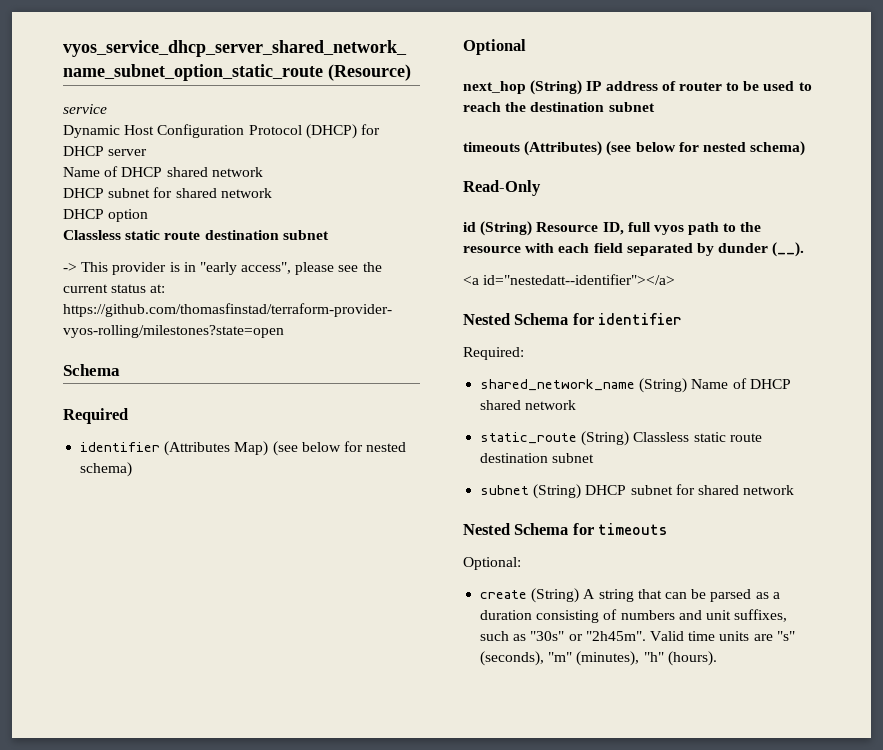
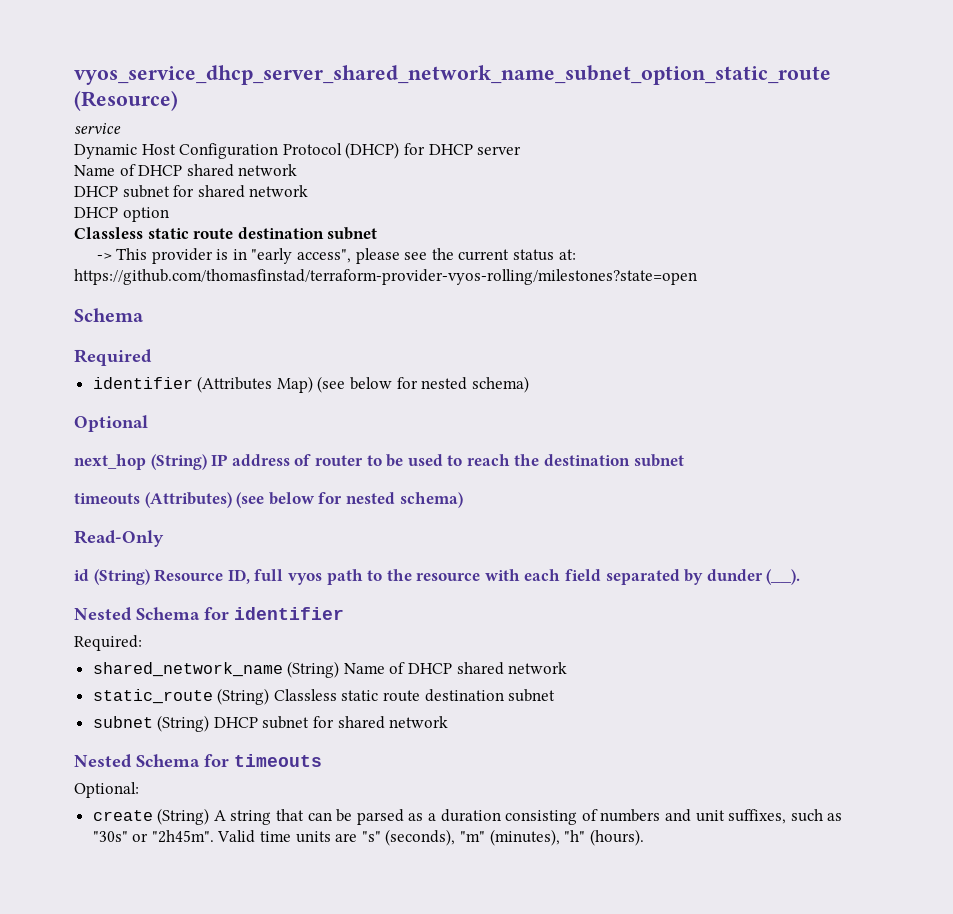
- <a id="nestedatt--identifier"></a>

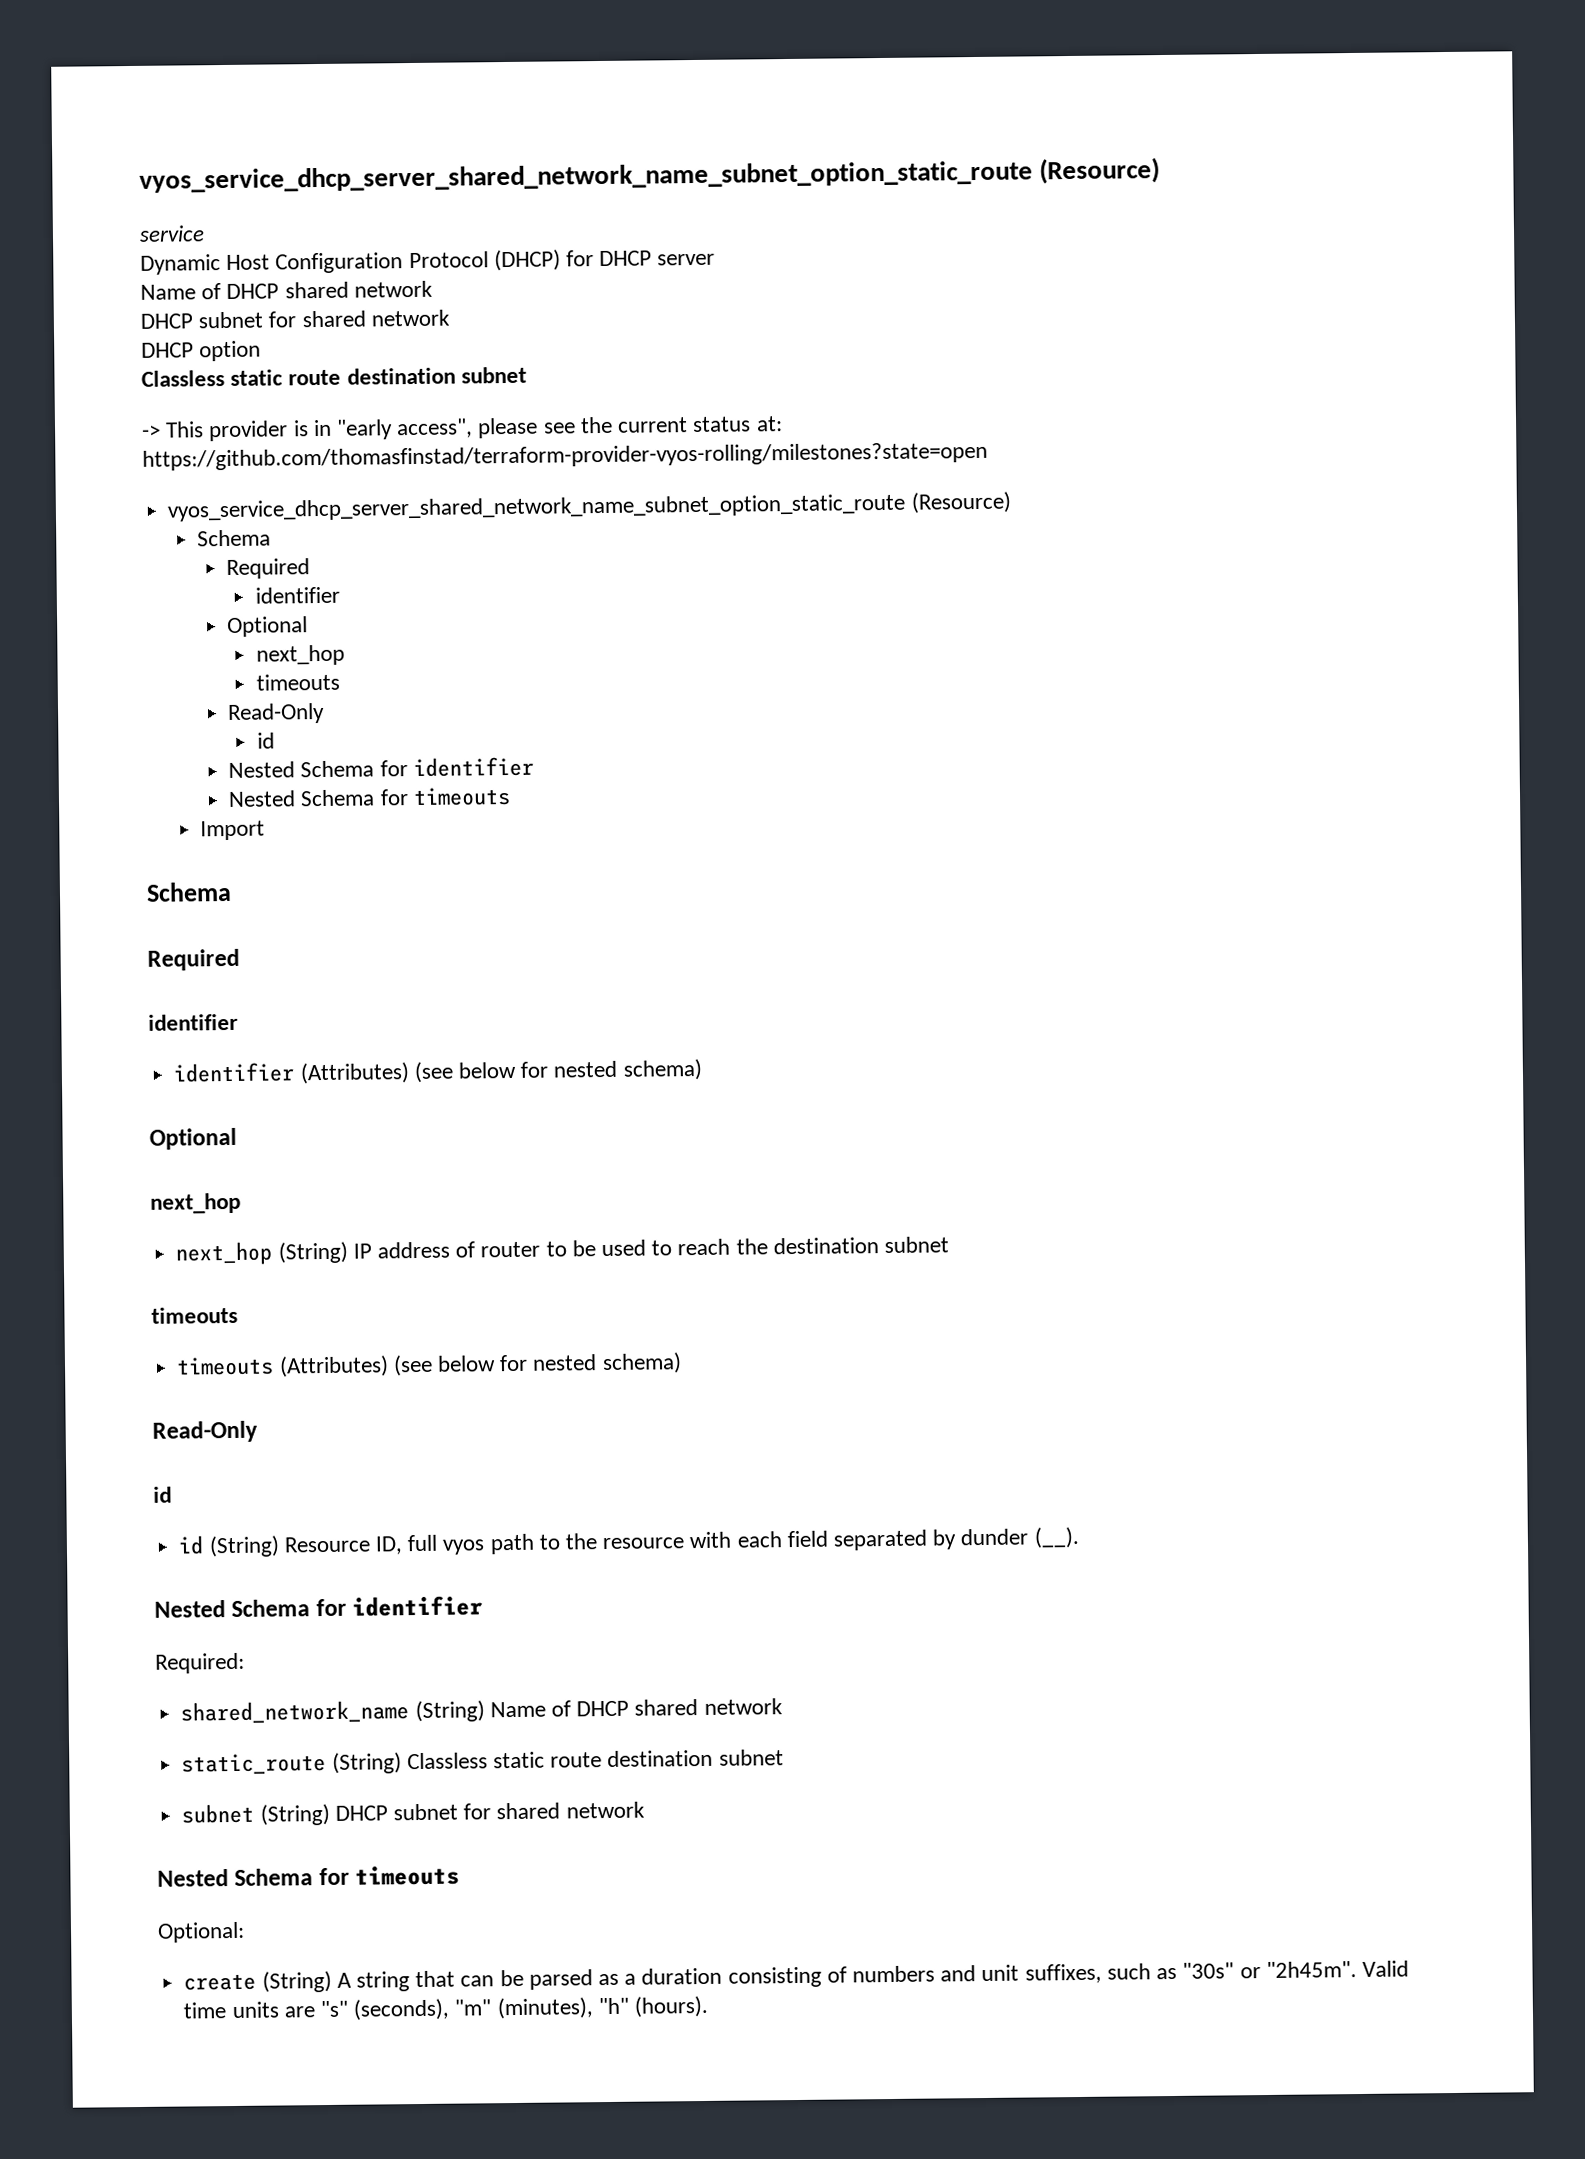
  -> This provider is in "early access", please see the current status at: https://github.com/thomasfinstad/terraform-provider-vyos-rolling/milestones?state=open
+ vyos_service_dhcp_server_shared_network_name_subnet_option_static_route (Resource)
  Schema
  Required
- identifier (Attributes Map) (see below for nested schema)
+ identifier
  Optional
+ next_hop
+ timeouts
+ Read-Only
+ id
+ Nested Schema for identifier
+ Nested Schema for timeouts
+ Import
+ Schema
+ Required
+ identifier
+ identifier (Attributes) (see below for nested schema)
+ Optional
+ next_hop
  next_hop (String) IP address of router to be used to reach the destination subnet
+ timeouts
  timeouts (Attributes) (see below for nested schema)
  Read-Only
+ id

